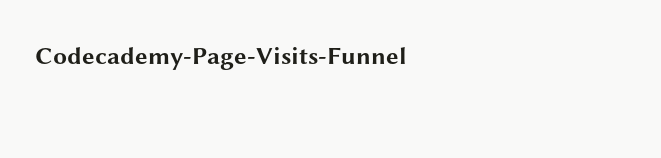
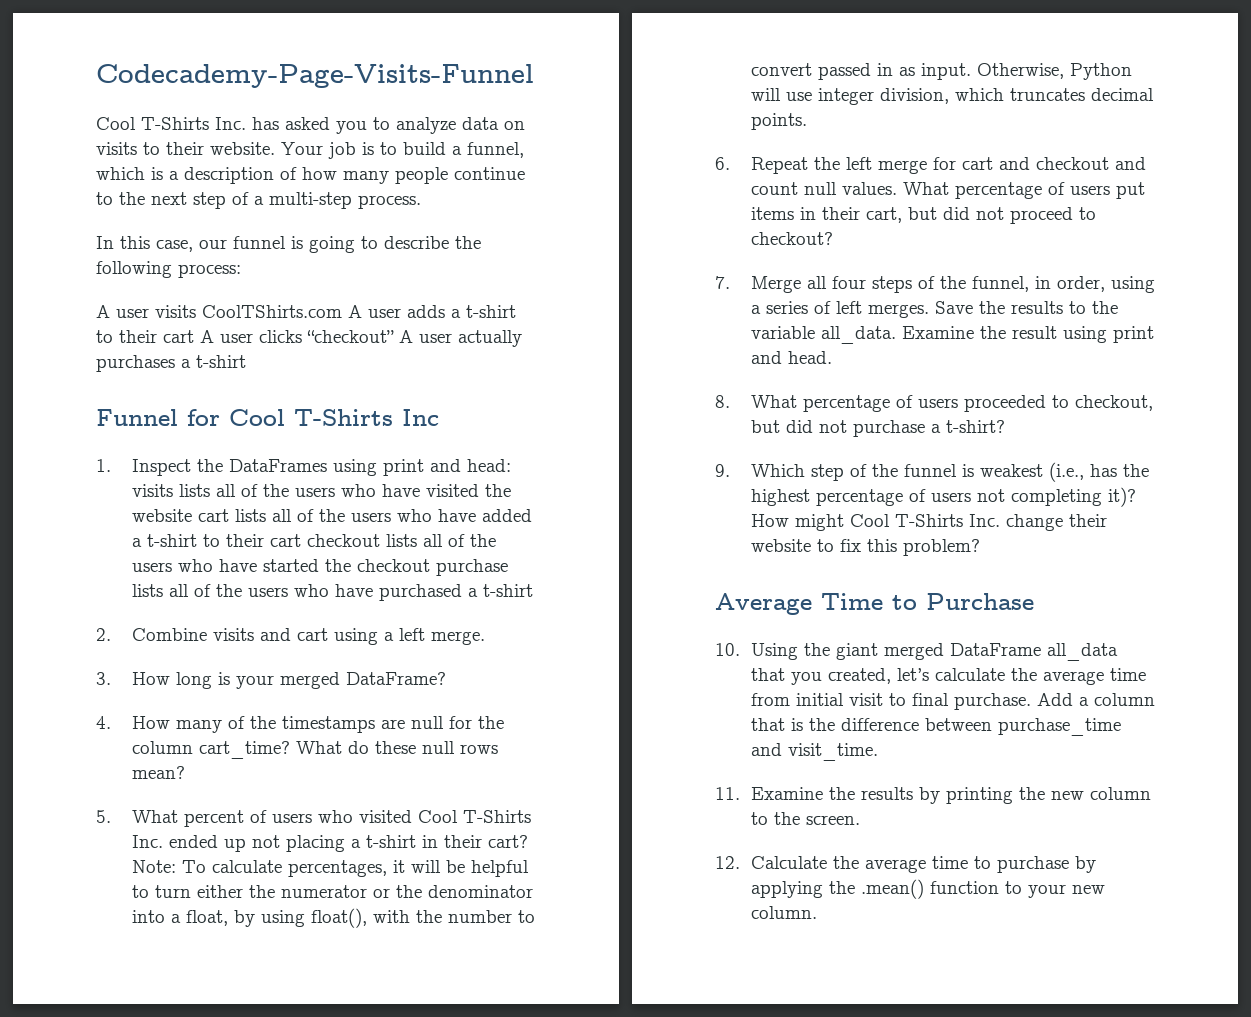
+ Cool T-Shirts Inc. has asked you to analyze data on visits to their website. Your job is to build a funnel, which is a description of how many people continue to the next step of a multi-step process.
+ In this case, our funnel is going to describe the following process:
+ A user visits CoolTShirts.com A user adds a t-shirt to their cart A user clicks “checkout” A user actually purchases a t-shirt
+ Funnel for Cool T-Shirts Inc
+ 1. Inspect the DataFrames using print and head: visits lists all of the users who have visited the website cart lists all of the users who have added a t-shirt to their cart checkout lists all of the users who have started the checkout purchase lists all of the users who have purchased a t-shirt
+ 2. Combine visits and cart using a left merge.
+ 3. How long is your merged DataFrame?
+ 4. How many of the timestamps are null for the column cart_time? What do these null rows mean?
+ 5. What percent of users who visited Cool T-Shirts Inc. ended up not placing a t-shirt in their cart? Note: To calculate percentages, it will be helpful to turn either the numerator or the denominator into a float, by using float(), with the number to convert passed in as input. Otherwise, Python will use integer division, which truncates decimal points.
+ 6. Repeat the left merge for cart and checkout and count null values. What percentage of users put items in their cart, but did not proceed to checkout?
+ 7. Merge all four steps of the funnel, in order, using a series of left merges. Save the results to the variable all_data. Examine the result using print and head.
+ 8. What percentage of users proceeded to checkout, but did not purchase a t-shirt?
+ 9. Which step of the funnel is weakest (i.e., has the highest percentage of users not completing it)? How might Cool T-Shirts Inc. change their website to fix this problem?
+ Average Time to Purchase
+ 10. Using the giant merged DataFrame all_data that you created, let’s calculate the average time from initial visit to final purchase. Add a column that is the difference between purchase_time and visit_time.
+ 11. Examine the results by printing the new column to the screen.
+ 12. Calculate the average time to purchase by applying the .mean() function to your new column.

